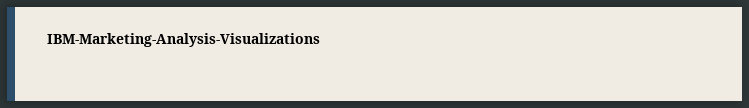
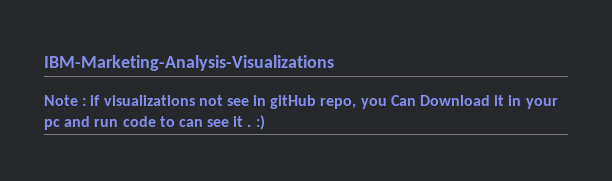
+ Note : if visualizations not see in gitHub repo, you Can Download it in your pc and run code to can see it . :)

